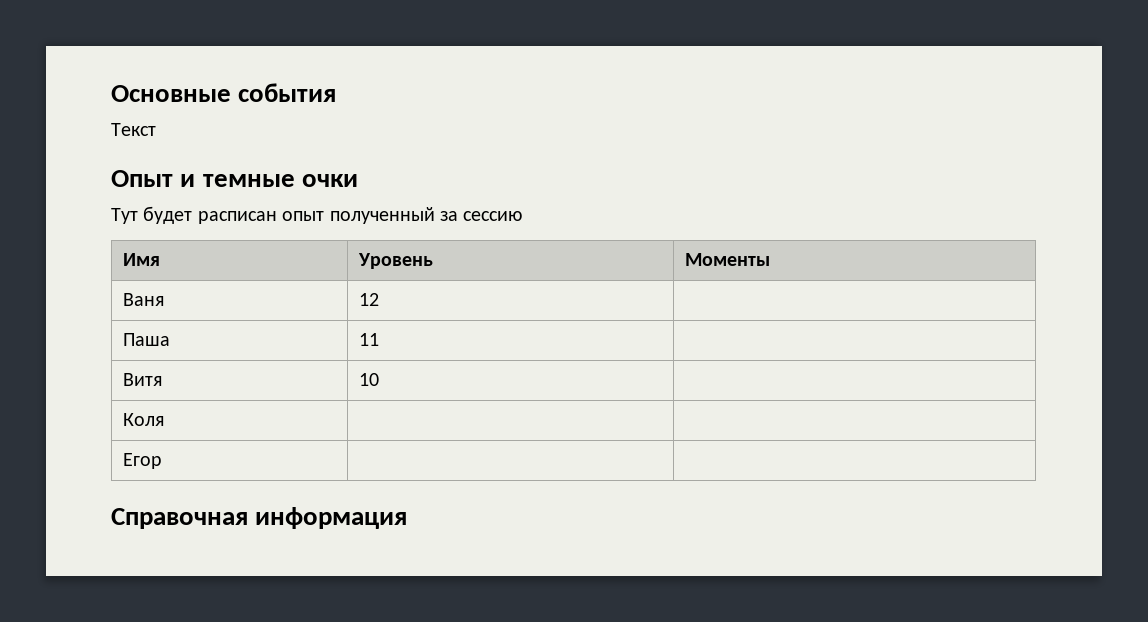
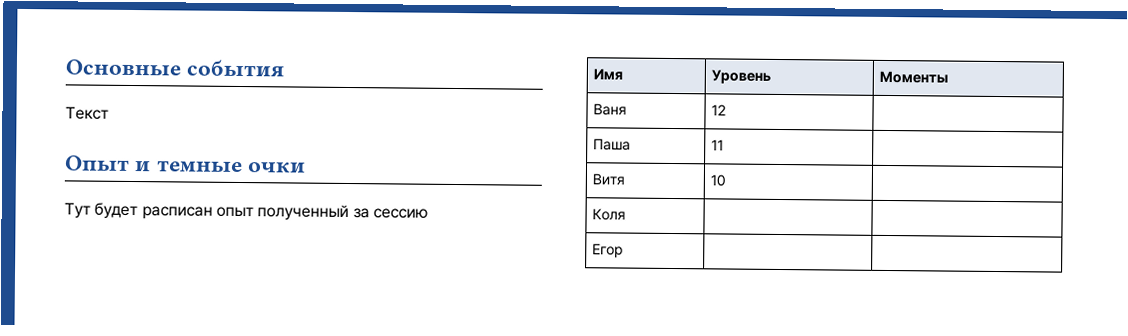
- Справочная информация

